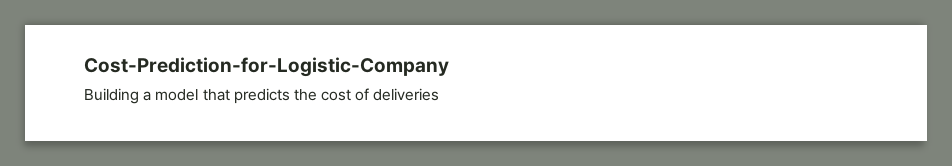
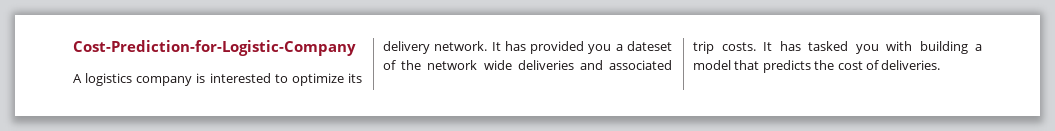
- Building a model that predicts the cost of deliveries
+ A logistics company is interested to optimize its delivery network. It has provided you a dateset of the network wide deliveries and associated trip costs. It has tasked you with building a model that predicts the cost of deliveries.

